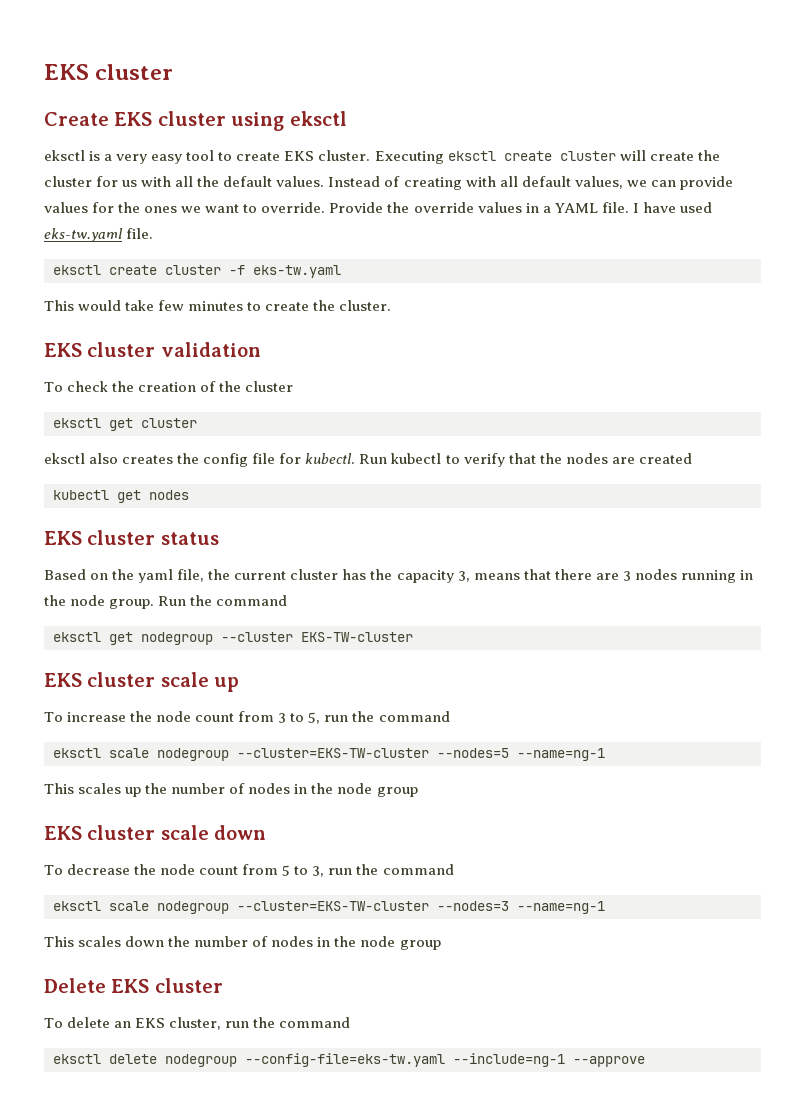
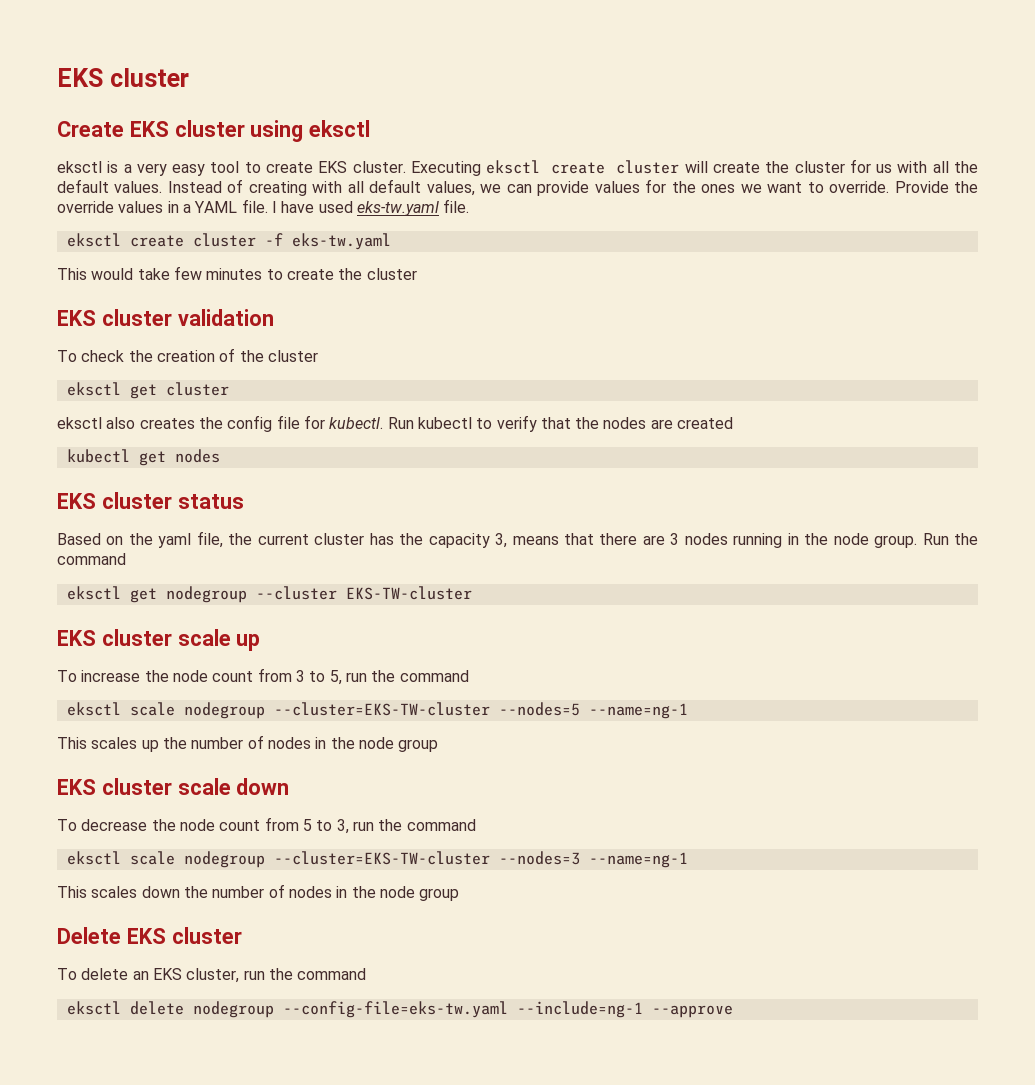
- This would take few minutes to create the cluster.
+ This would take few minutes to create the cluster

